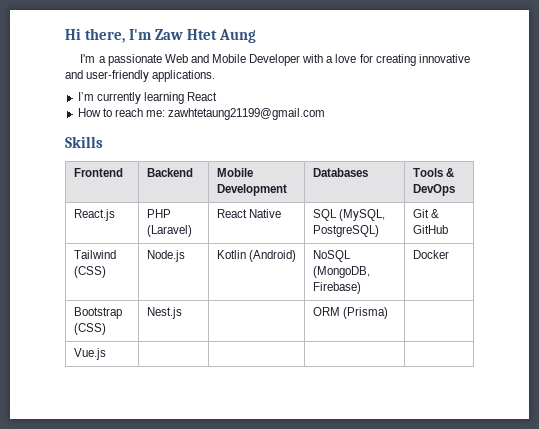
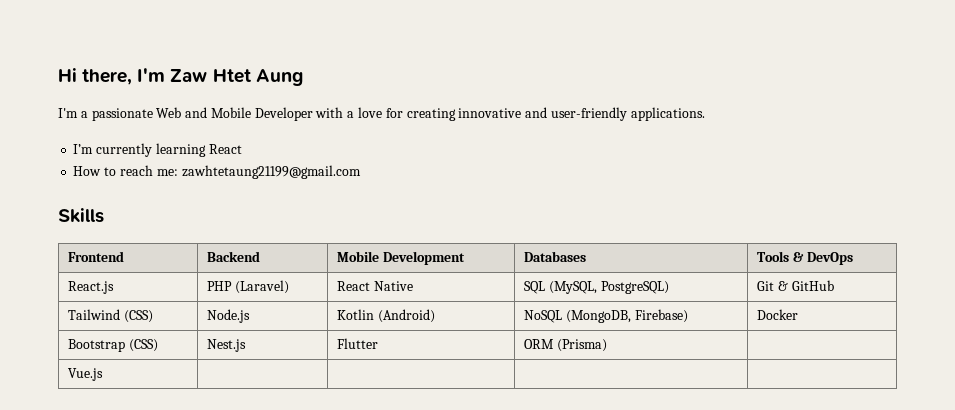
- Bootstrap (CSS) | Nest.js | | ORM (Prisma) |
+ Bootstrap (CSS) | Nest.js | Flutter | ORM (Prisma) |

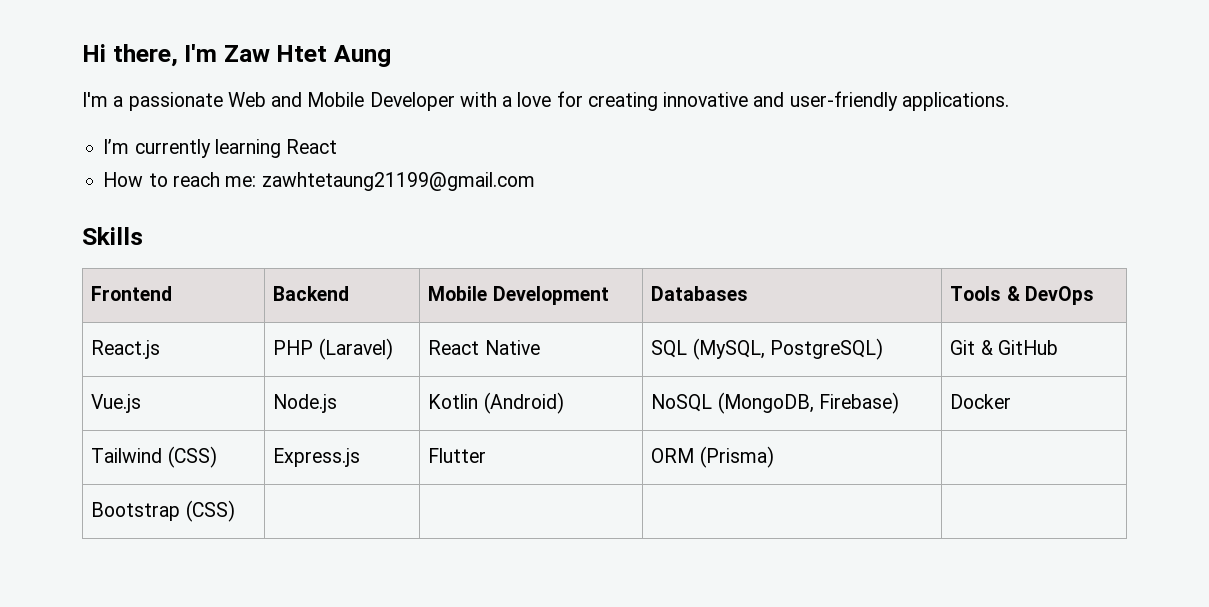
- Tailwind (CSS) | Node.js | Kotlin (Android) | NoSQL (MongoDB, Firebase) | Docker
+ Vue.js | Node.js | Kotlin (Android) | NoSQL (MongoDB, Firebase) | Docker
- Bootstrap (CSS) | Nest.js | Flutter | ORM (Prisma) |
+ Tailwind (CSS) | Express.js | Flutter | ORM (Prisma) |
- Vue.js | | | |
+ Bootstrap (CSS) | | | |

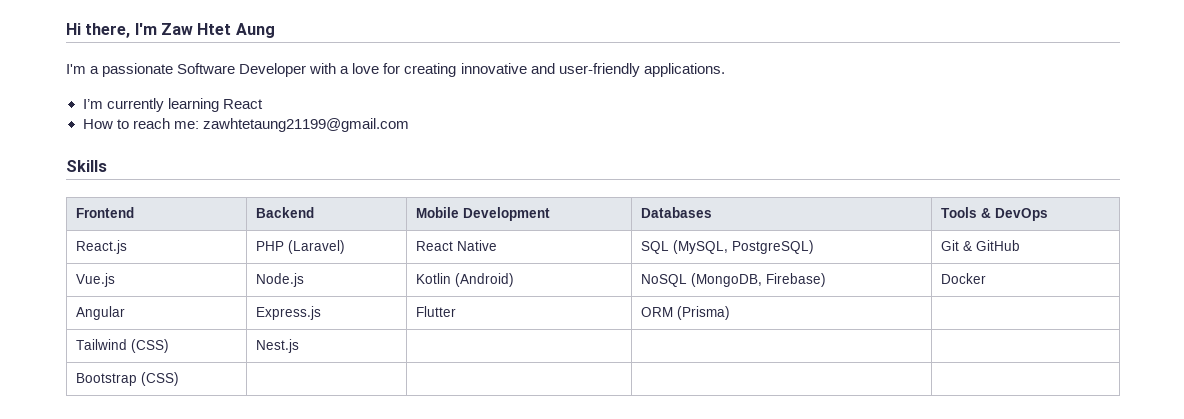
- I'm a passionate Web and Mobile Developer with a love for creating innovative and user-friendly applications.
+ I'm a passionate Software Developer with a love for creating innovative and user-friendly applications.
- Tailwind (CSS) | Express.js | Flutter | ORM (Prisma) |
+ Angular | Express.js | Flutter | ORM (Prisma) |
+ Tailwind (CSS) | Nest.js | | |

